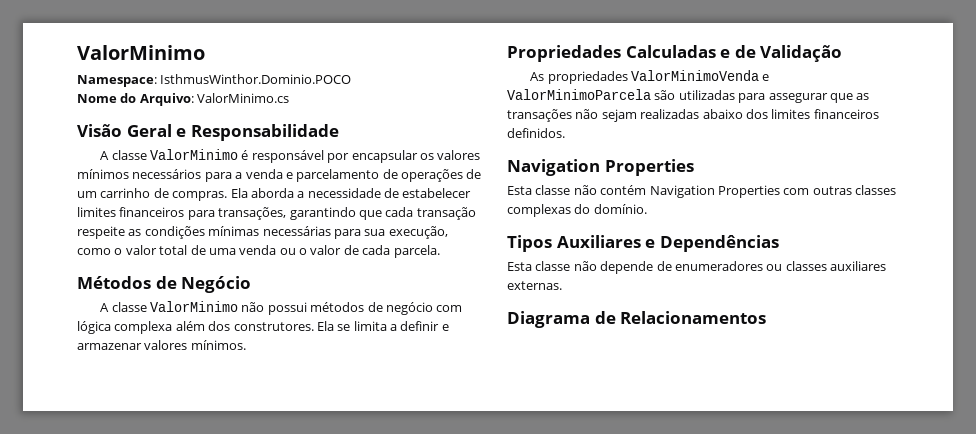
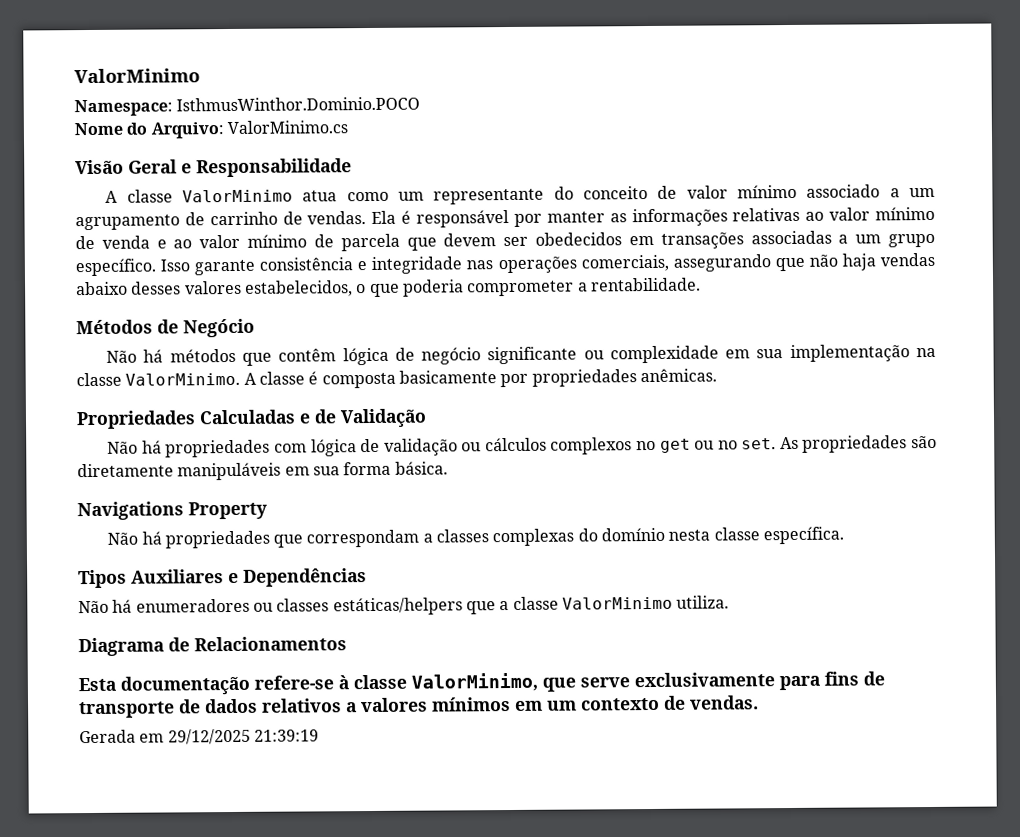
- A classe ValorMinimo é responsável por encapsular os valores mínimos necessários para a venda e parcelamento de operações de um carrinho de compras. Ela aborda a necessidade de estabelecer limites financeiros para transações, garantindo que cada transação respeite as condições mínimas necessárias para sua execução, como o valor total de uma venda ou o valor de cada parcela.
+ A classe ValorMinimo atua como um representante do conceito de valor mínimo associado a um agrupamento de carrinho de vendas. Ela é responsável por manter as informações relativas ao valor mínimo de venda e ao valor mínimo de parcela que devem ser obedecidos em transações associadas a um grupo específico. Isso garante consistência e integridade nas operações comerciais, assegurando que não haja vendas abaixo desses valores estabelecidos, o que poderia comprometer a rentabilidade.
  Métodos de Negócio
- A classe ValorMinimo não possui métodos de negócio com lógica complexa além dos construtores. Ela se limita a definir e armazenar valores mínimos.
+ Não há métodos que contêm lógica de negócio significante ou complexidade em sua implementação na classe ValorMinimo. A classe é composta basicamente por propriedades anêmicas.
- As propriedades ValorMinimoVenda e ValorMinimoParcela são utilizadas para assegurar que as transações não sejam realizadas abaixo dos limites financeiros definidos.
- Navigation Properties
- Esta classe não contém Navigation Properties com outras classes complexas do domínio.
+ Não há propriedades com lógica de validação ou cálculos complexos no get ou no set. As propriedades são diretamente manipuláveis em sua forma básica.
+ Navigations Property
+ Não há propriedades que correspondam a classes complexas do domínio nesta classe específica.
  Tipos Auxiliares e Dependências
- Esta classe não depende de enumeradores ou classes auxiliares externas.
+ Não há enumeradores ou classes estáticas/helpers que a classe ValorMinimo utiliza.
  Diagrama de Relacionamentos
+ Esta documentação refere-se à classe ValorMinimo, que serve exclusivamente para fins de transporte de dados relativos a valores mínimos em um contexto de vendas.
+ Gerada em 29/12/2025 21:39:19

